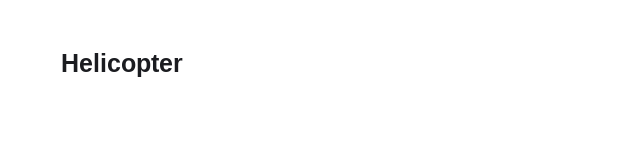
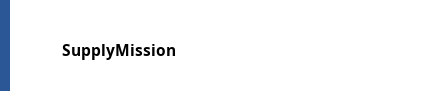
- Helicopter
+ SupplyMission

